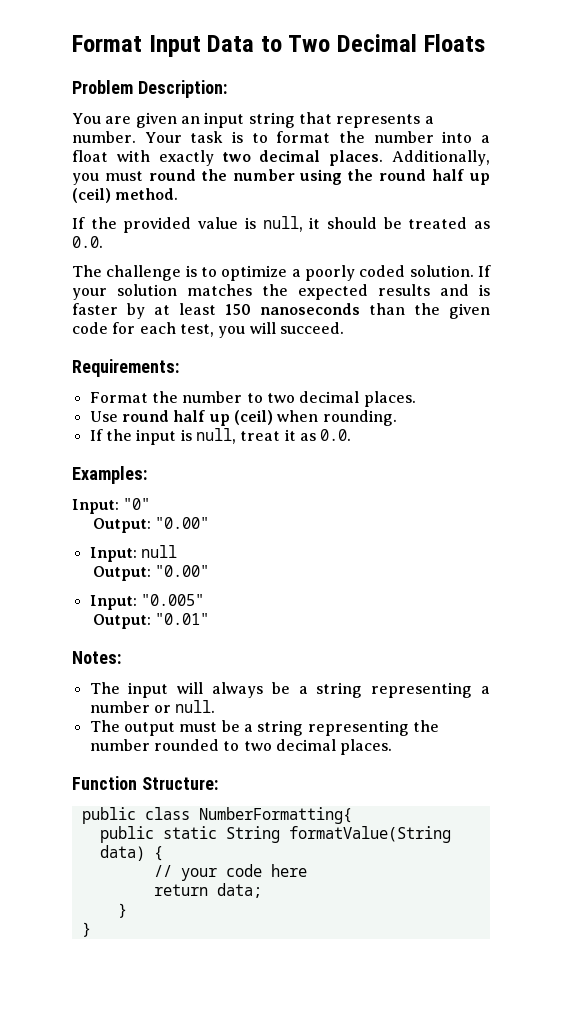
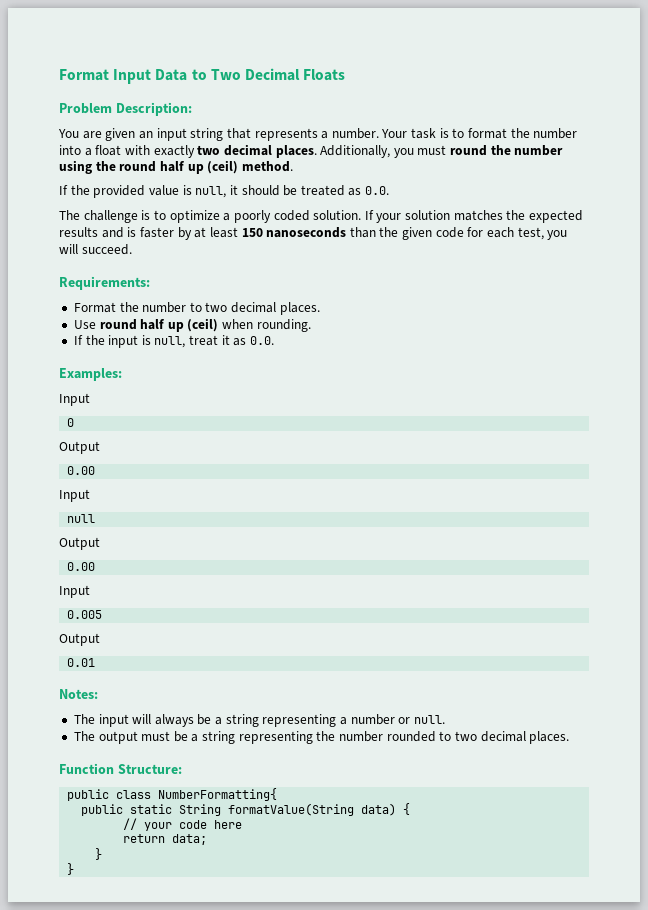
  Examples:
- Input: "0"
- Output: "0.00"
- Input: null
- Output: "0.00"
- Input: "0.005"
- Output: "0.01"
+ Input
+ 0
+ Output
+ 0.00
+ Input
+ null
+ Output
+ 0.00
+ Input
+ 0.005
+ Output
+ 0.01

